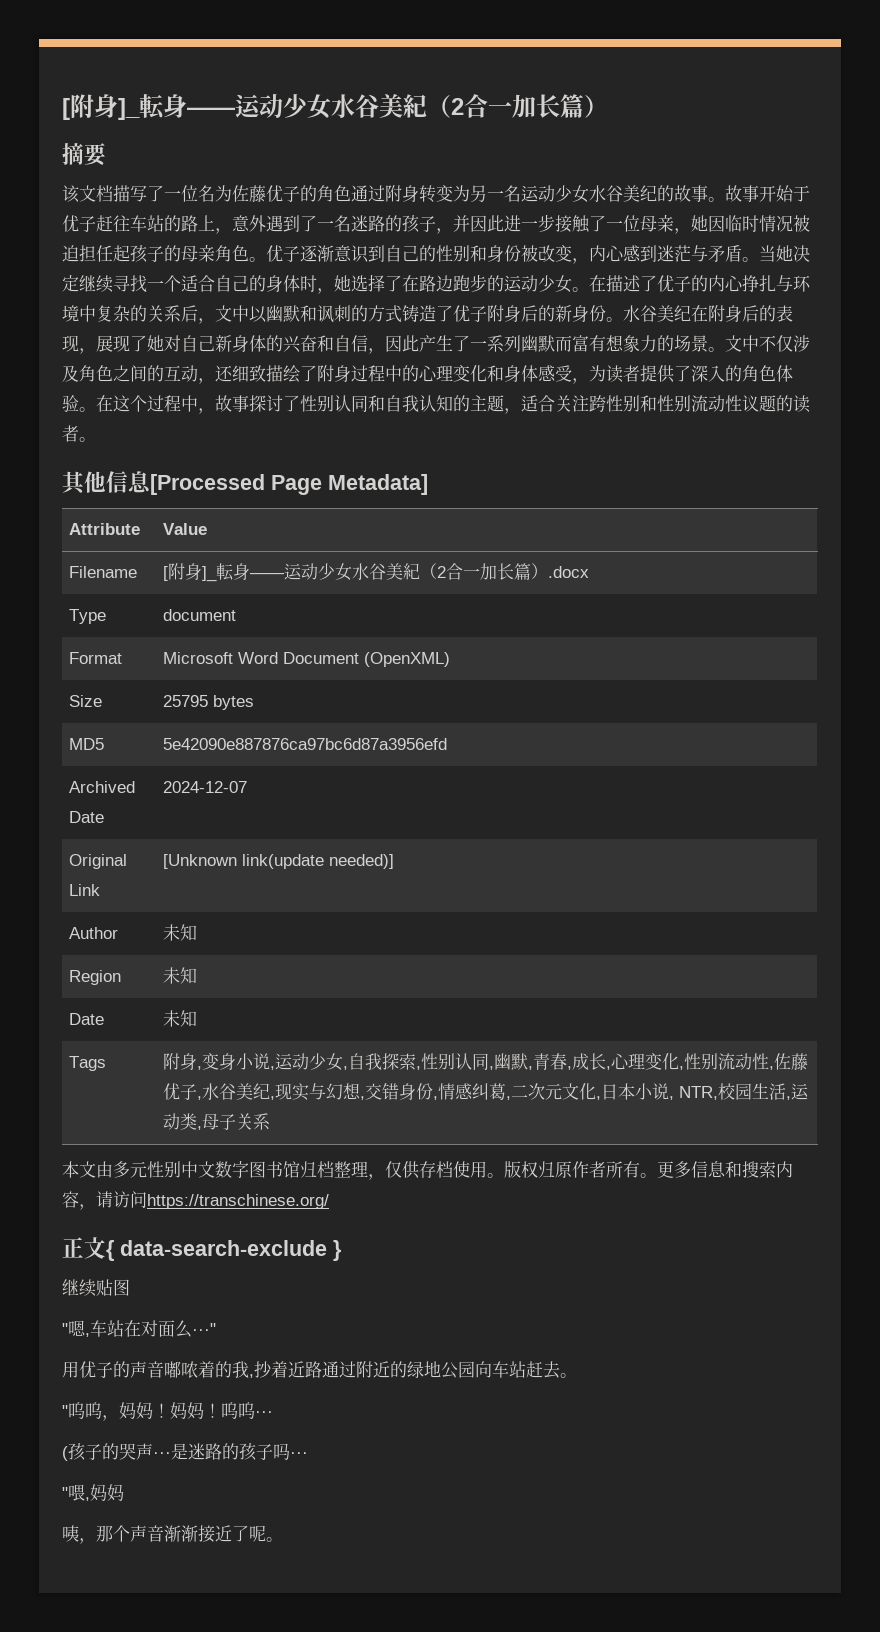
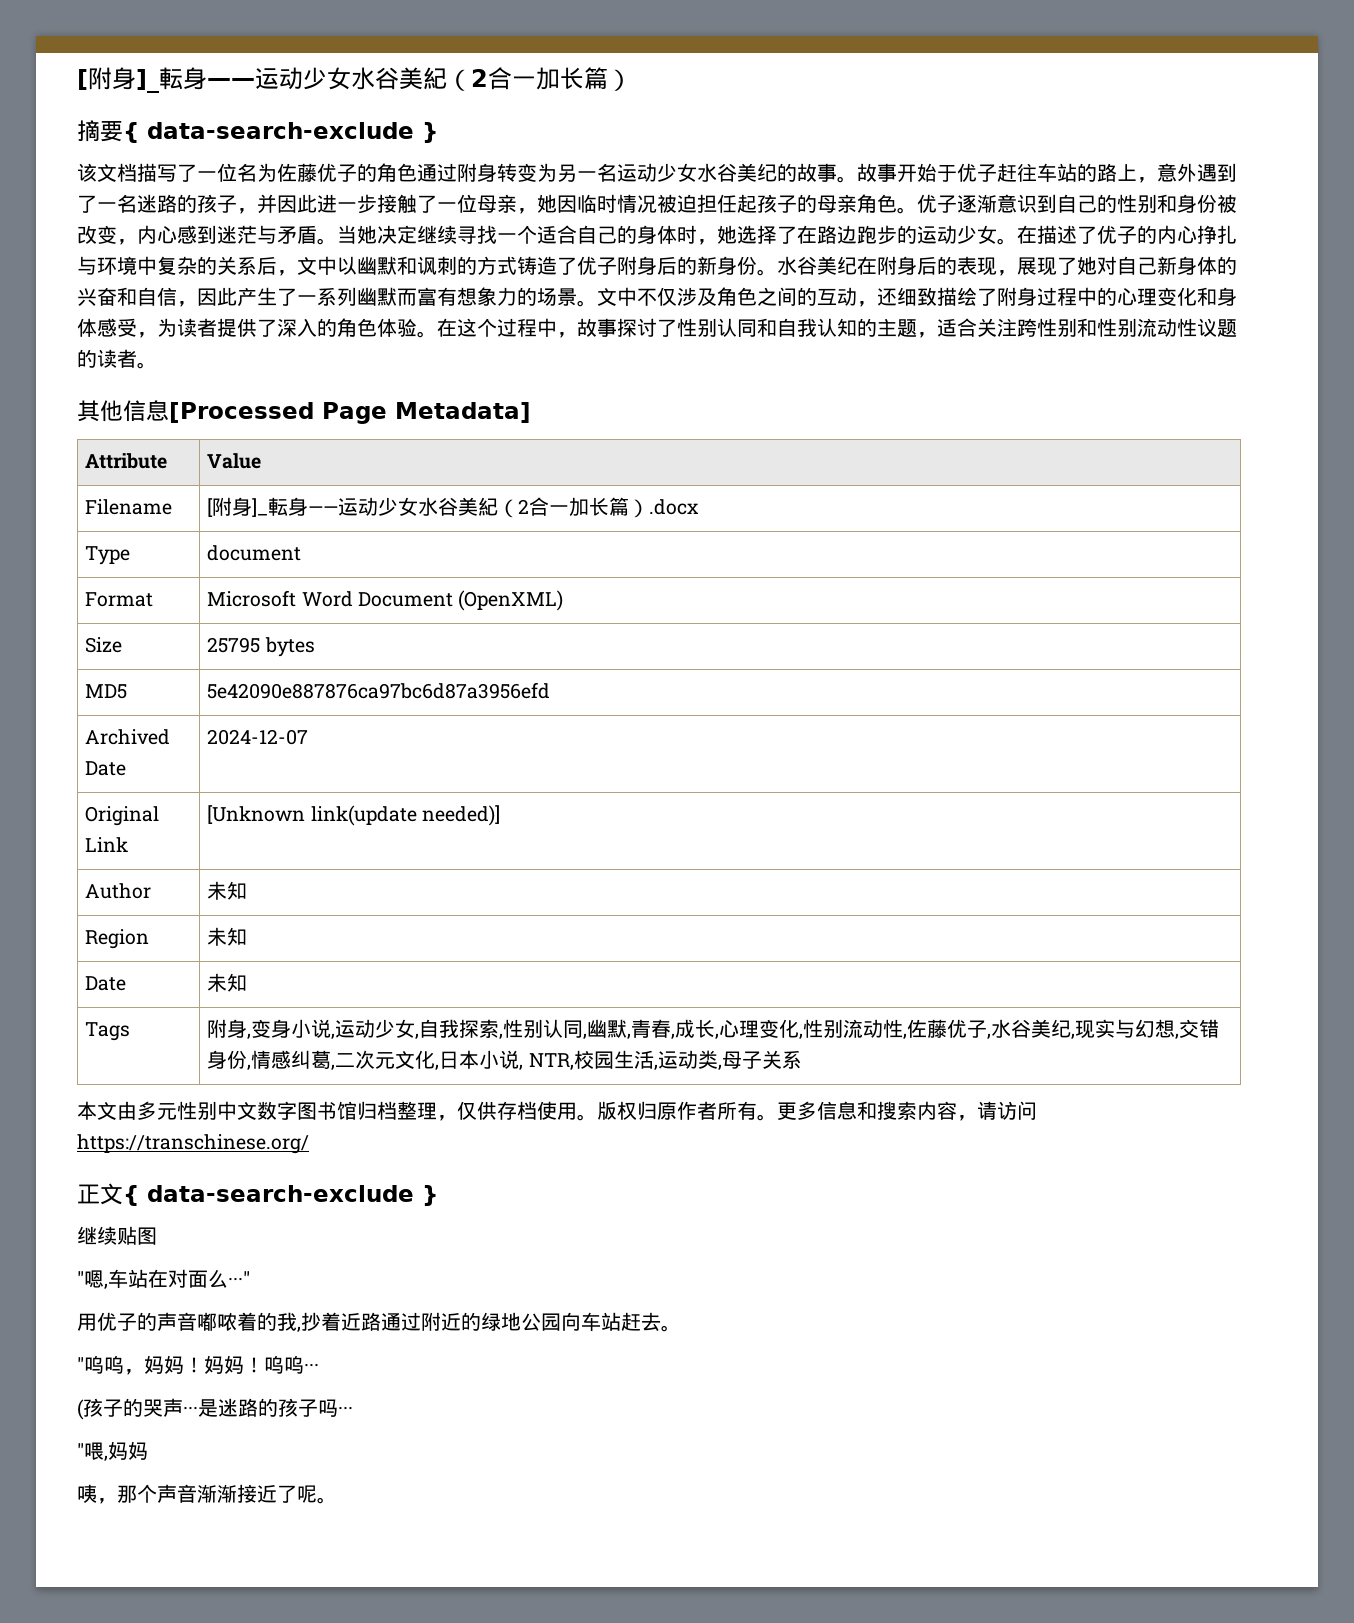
- 摘要
+ 摘要{ data-search-exclude }

